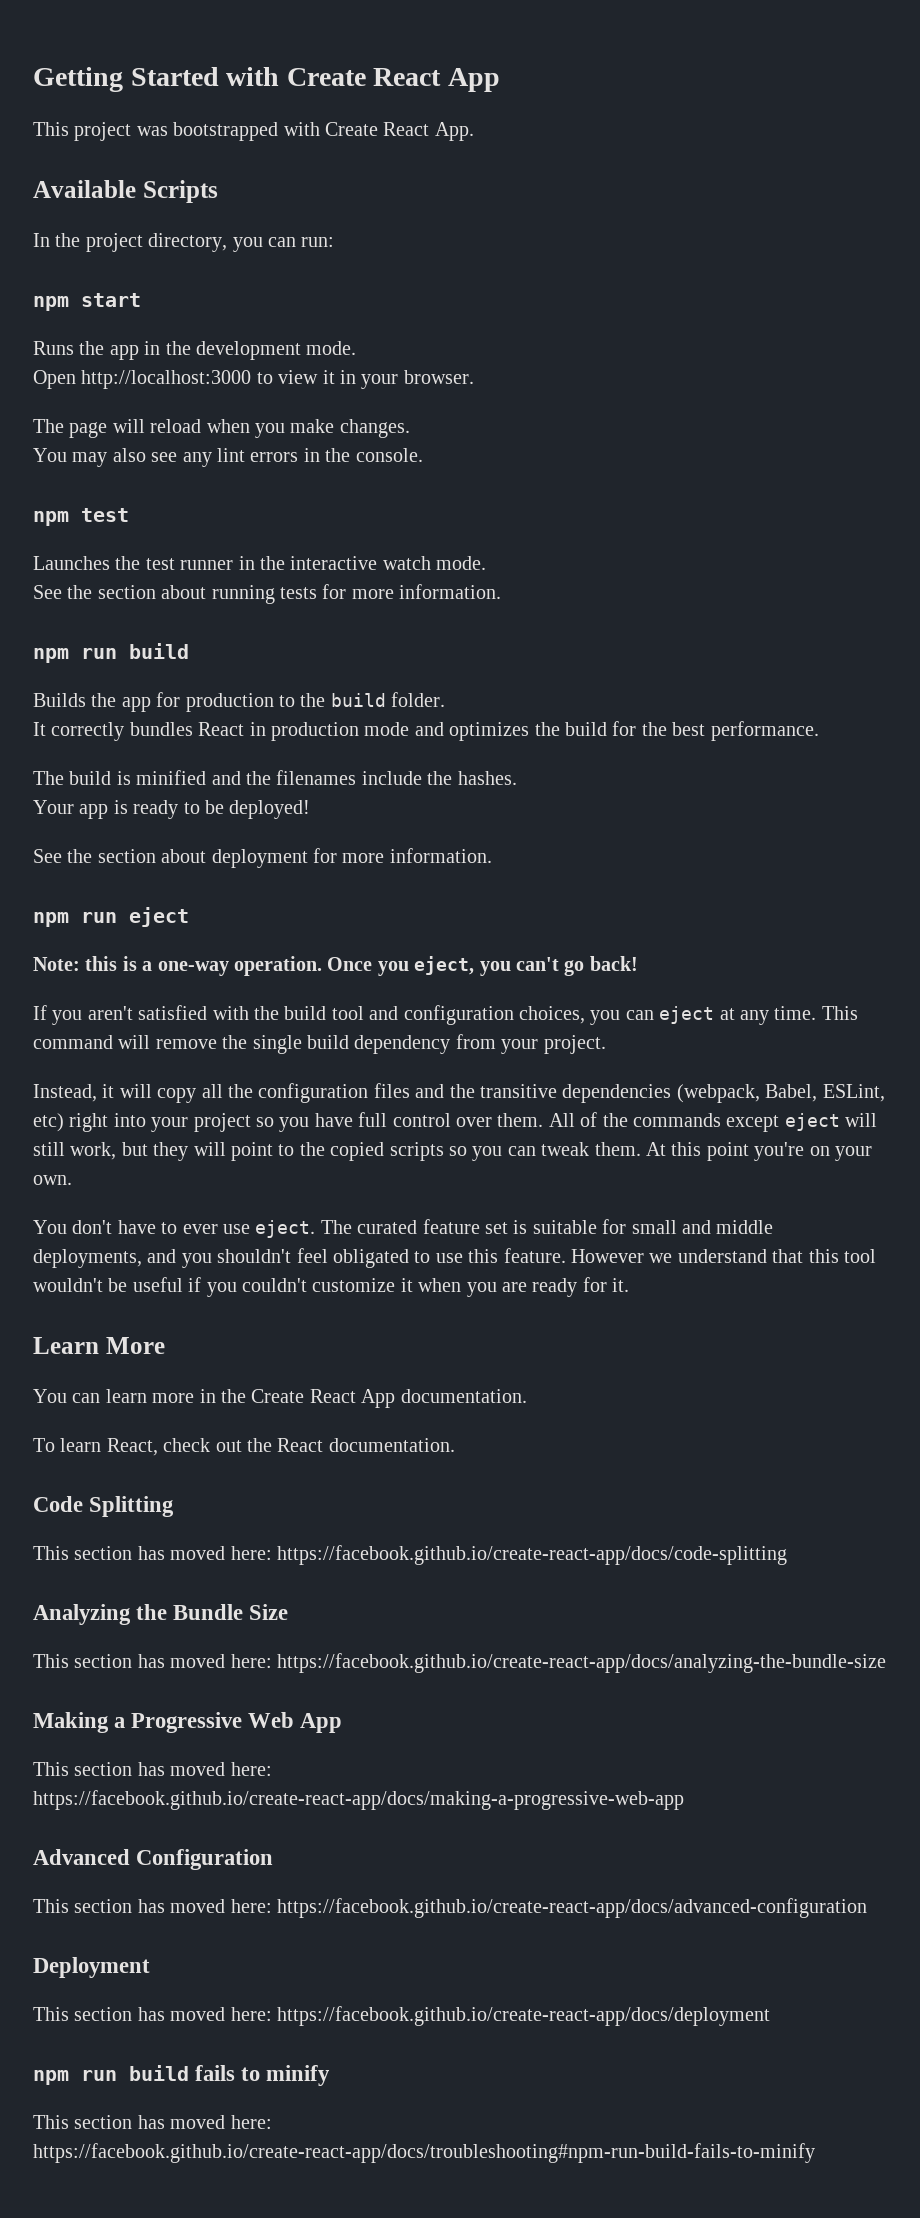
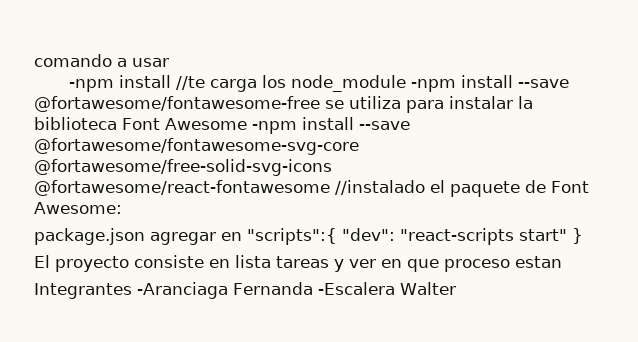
- Getting Started with Create React App
- This project was bootstrapped with Create React App.
- Available Scripts
- In the project directory, you can run:
- npm start
- Runs the app in the development mode.
- Open http://localhost:3000 to view it in your browser.
- The page will reload when you make changes.
- You may also see any lint errors in the console.
- npm test
- Launches the test runner in the interactive watch mode.
- See the section about running tests for more information.
- npm run build
- Builds the app for production to the build folder.
- It correctly bundles React in production mode and optimizes the build for the best performance.
- The build is minified and the filenames include the hashes.
- Your app is ready to be deployed!
- See the section about deployment for more information.
- npm run eject
- Note: this is a one-way operation. Once you eject, you can't go back!
- If you aren't satisfied with the build tool and configuration choices, you can eject at any time. This command will remove the single build dependency from your project.
- Instead, it will copy all the configuration files and the transitive dependencies (webpack, Babel, ESLint, etc) right into your project so you have full control over them. All of the commands except eject will still work, but they will point to the copied scripts so you can tweak them. At this point you're on your own.
- You don't have to ever use eject. The curated feature set is suitable for small and middle deployments, and you shouldn't feel obligated to use this feature. However we understand that this tool wouldn't be useful if you couldn't customize it when you are ready for it.
- Learn More
- You can learn more in the Create React App documentation.
- To learn React, check out the React documentation.
- Code Splitting
- This section has moved here: https://facebook.github.io/create-react-app/docs/code-splitting
- Analyzing the Bundle Size
- This section has moved here: https://facebook.github.io/create-react-app/docs/analyzing-the-bundle-size
- Making a Progressive Web App
- This section has moved here: https://facebook.github.io/create-react-app/docs/making-a-progressive-web-app
- Advanced Configuration
- This section has moved here: https://facebook.github.io/create-react-app/docs/advanced-configuration
- Deployment
- This section has moved here: https://facebook.github.io/create-react-app/docs/deployment
- npm run build fails to minify
- This section has moved here: https://facebook.github.io/create-react-app/docs/troubleshooting#npm-run-build-fails-to-minify
+ comando a usar
+ -npm install //te carga los node_module -npm install --save @fortawesome/fontawesome-free se utiliza para instalar la biblioteca Font Awesome -npm install --save @fortawesome/fontawesome-svg-core @fortawesome/free-solid-svg-icons @fortawesome/react-fontawesome //instalado el paquete de Font Awesome:
+ package.json agregar en "scripts":{ "dev": "react-scripts start" }
+ El proyecto consiste en lista tareas y ver en que proceso estan
+ Integrantes -Aranciaga Fernanda -Escalera Walter

